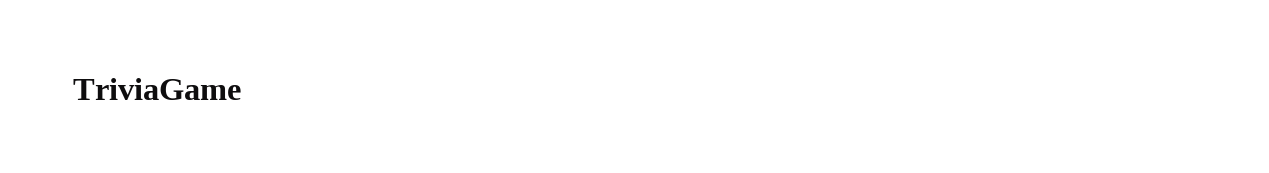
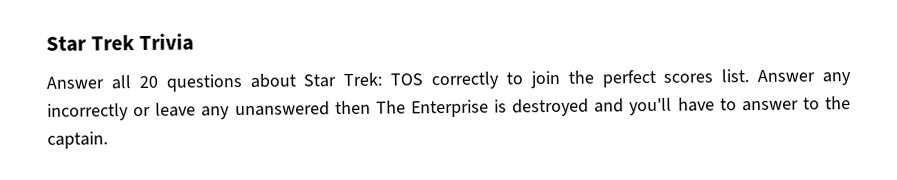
- TriviaGame
+ Star Trek Trivia
+ Answer all 20 questions about Star Trek: TOS correctly to join the perfect scores list. Answer any incorrectly or leave any unanswered then The Enterprise is destroyed and you'll have to answer to the captain.

